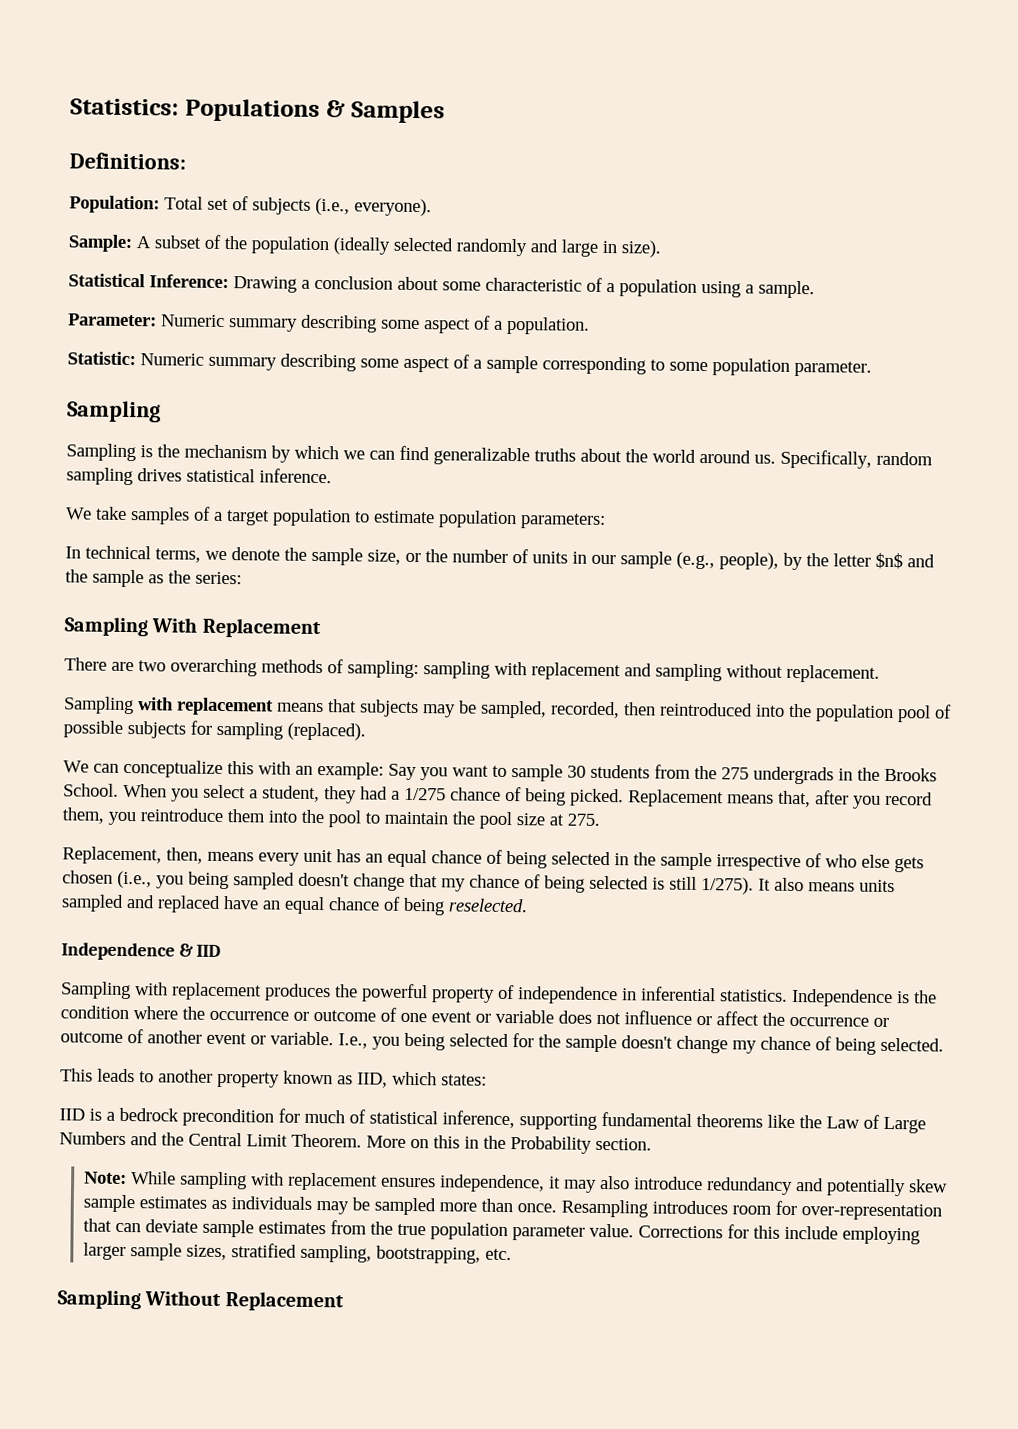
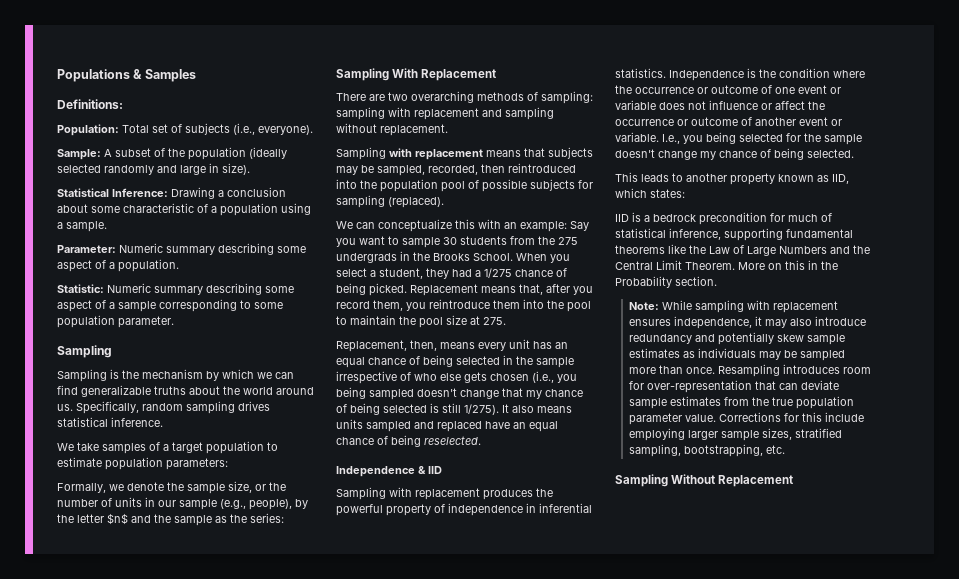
- Statistics: Populations & Samples
+ Populations & Samples
- In technical terms, we denote the sample size, or the number of units in our sample (e.g., people), by the letter $n$ and the sample as the series:
+ Formally, we denote the sample size, or the number of units in our sample (e.g., people), by the letter $n$ and the sample as the series:

